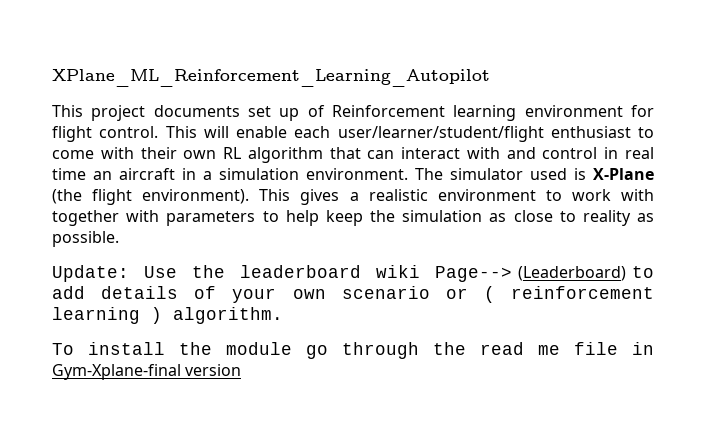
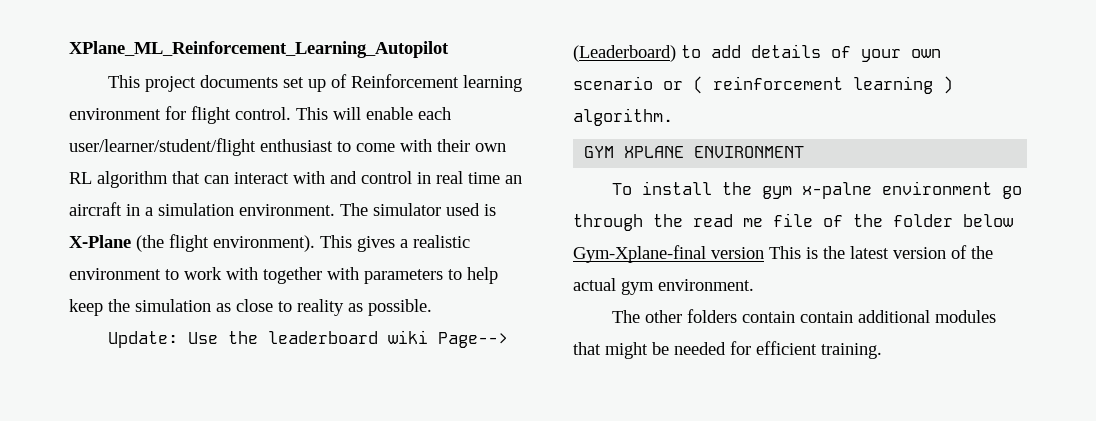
+ GYM XPLANE ENVIRONMENT
- To install the module go through the read me file in Gym-Xplane-final version
+ To install the gym x-palne environment go through the read me file of the folder below Gym-Xplane-final version This is the latest version of the actual gym environment.
+ The other folders contain contain additional modules that might be needed for efficient training.

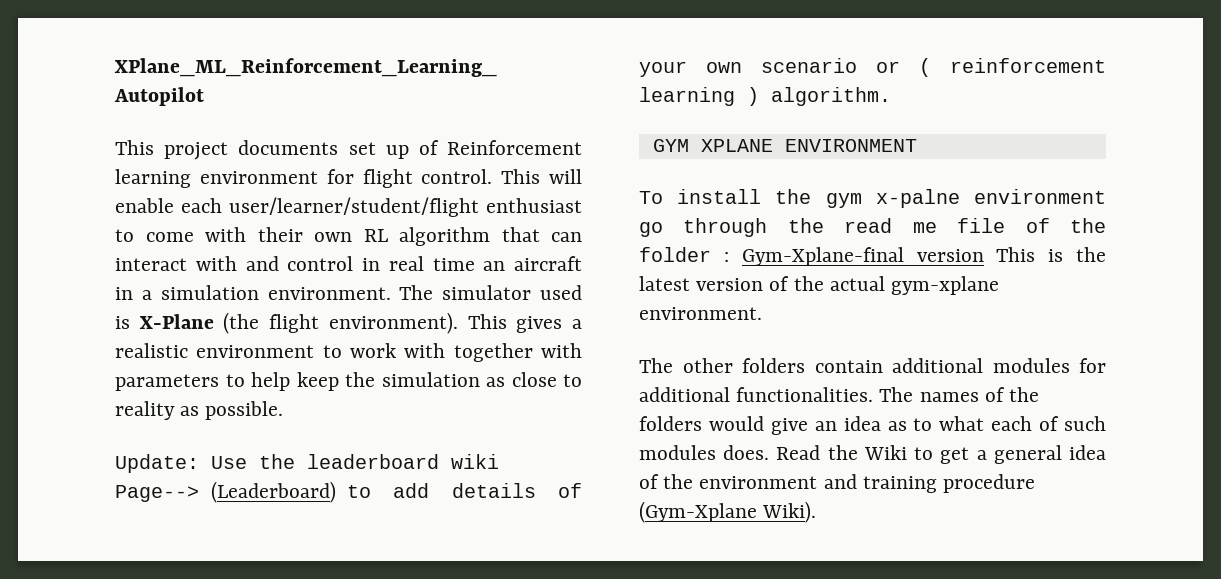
- To install the gym x-palne environment go through the read me file of the folder below Gym-Xplane-final version This is the latest version of the actual gym environment.
+ To install the gym x-palne environment go through the read me file of the folder : Gym-Xplane-final version This is the latest version of the actual gym-xplane environment.
- The other folders contain contain additional modules that might be needed for efficient training.
+ The other folders contain additional modules for additional functionalities. The names of the folders would give an idea as to what each of such modules does. Read the Wiki to get a general idea of the environment and training procedure (Gym-Xplane Wiki).

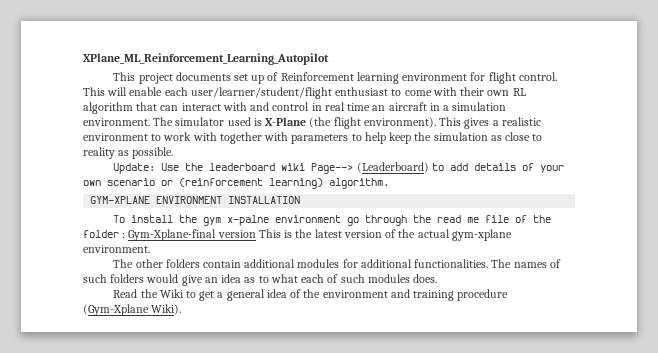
- Update: Use the leaderboard wiki Page--> (Leaderboard) to add details of your own scenario or ( reinforcement learning ) algorithm.
+ Update: Use the leaderboard wiki Page--> (Leaderboard) to add details of your own scenario or (reinforcement learning) algorithm.
- GYM XPLANE ENVIRONMENT
+ GYM-XPLANE ENVIRONMENT INSTALLATION
- The names of the folders would give an idea as to what each of such modules does. Read the Wiki to get a general idea of the environment and training procedure (Gym-Xplane Wiki).
+ The names of such folders would give an idea as to what each of such modules does.
+ Read the Wiki to get a general idea of the environment and training procedure (Gym-Xplane Wiki).

